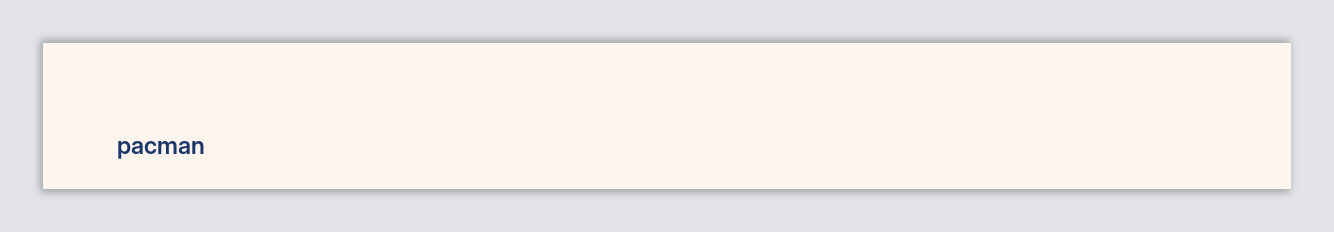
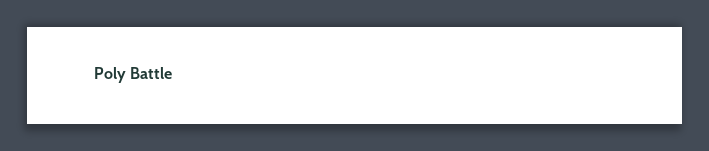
- pacman
+ Poly Battle

